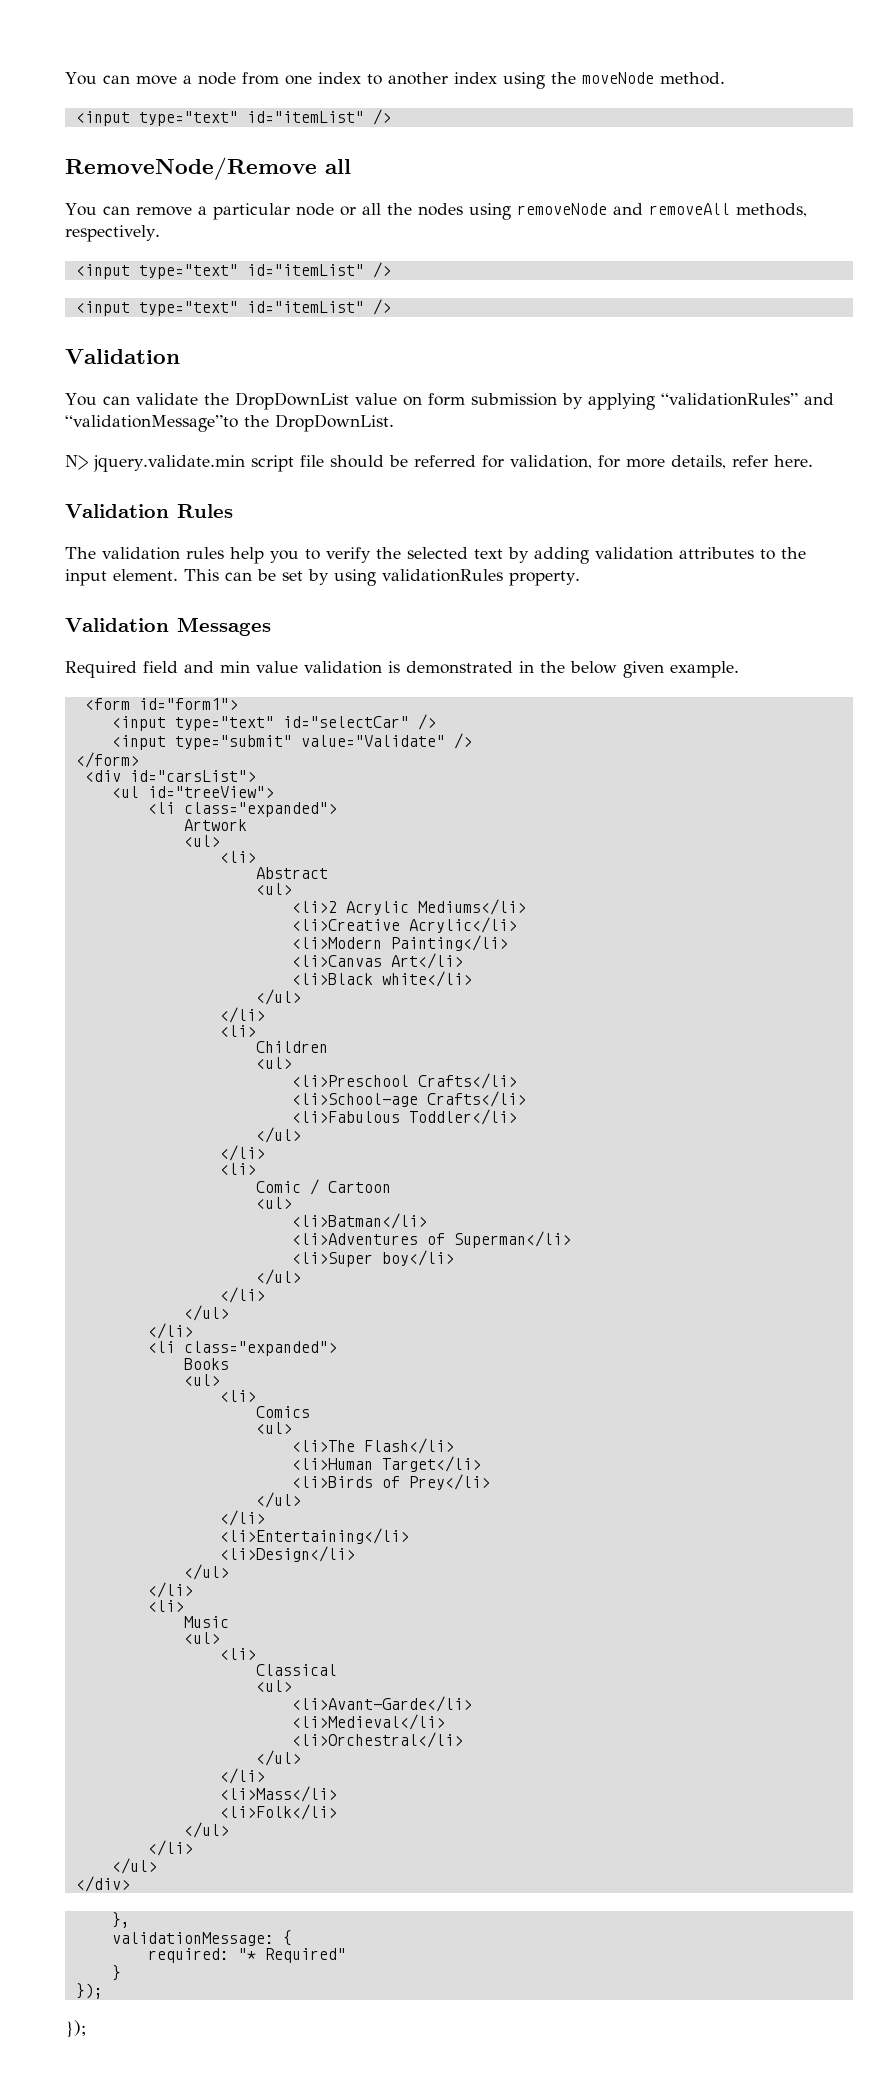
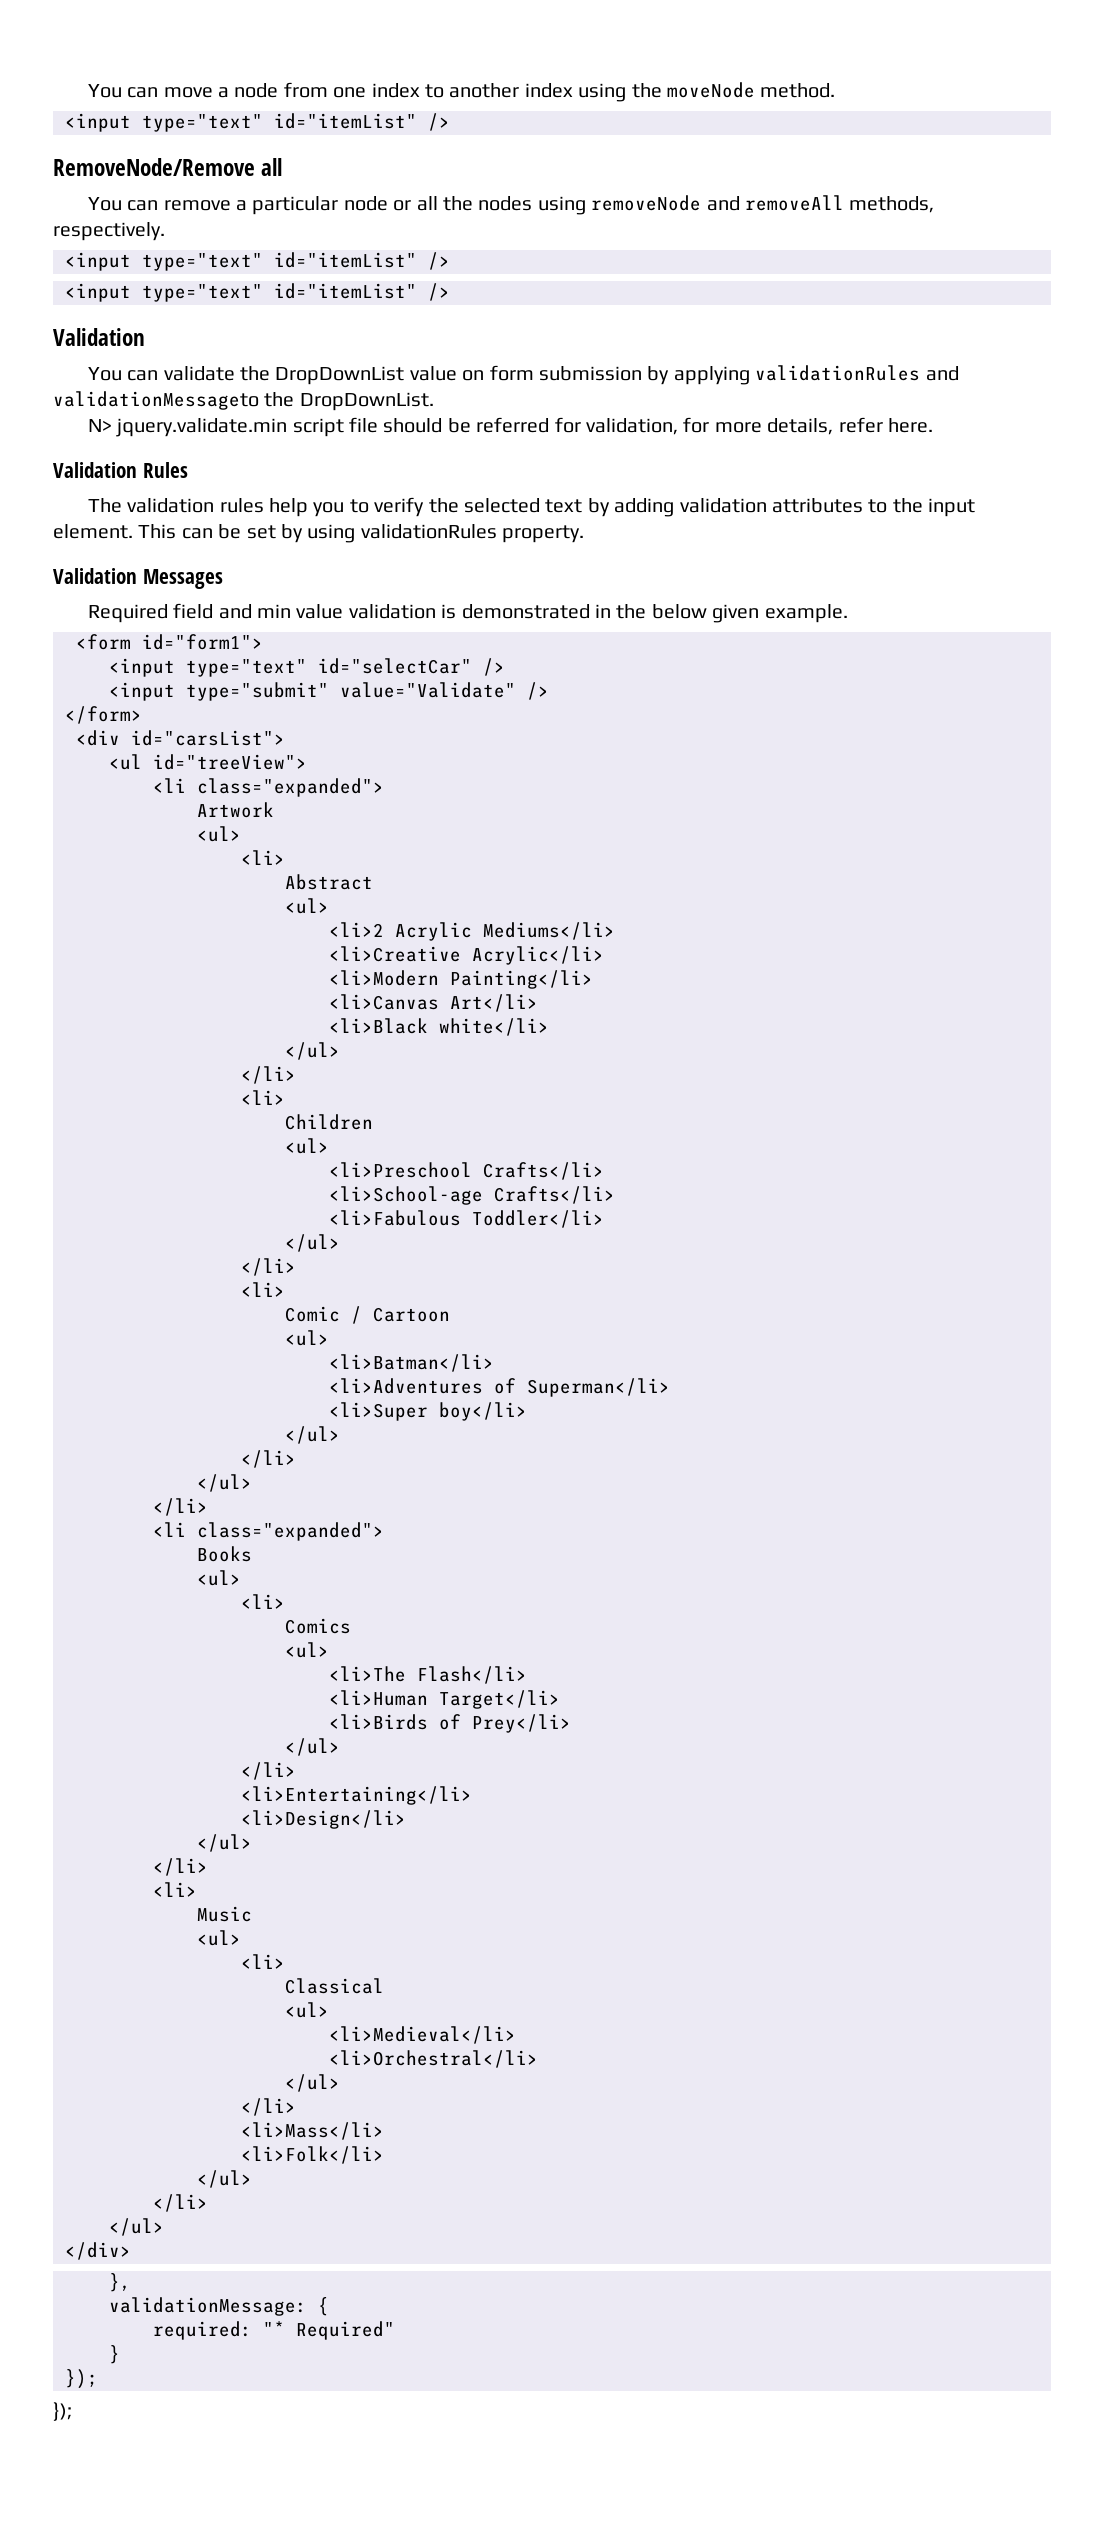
- You can validate the DropDownList value on form submission by applying “validationRules” and “validationMessage”to the DropDownList.
+ You can validate the DropDownList value on form submission by applying validationRules and validationMessageto the DropDownList.
- <li>Avant-Garde</li>

